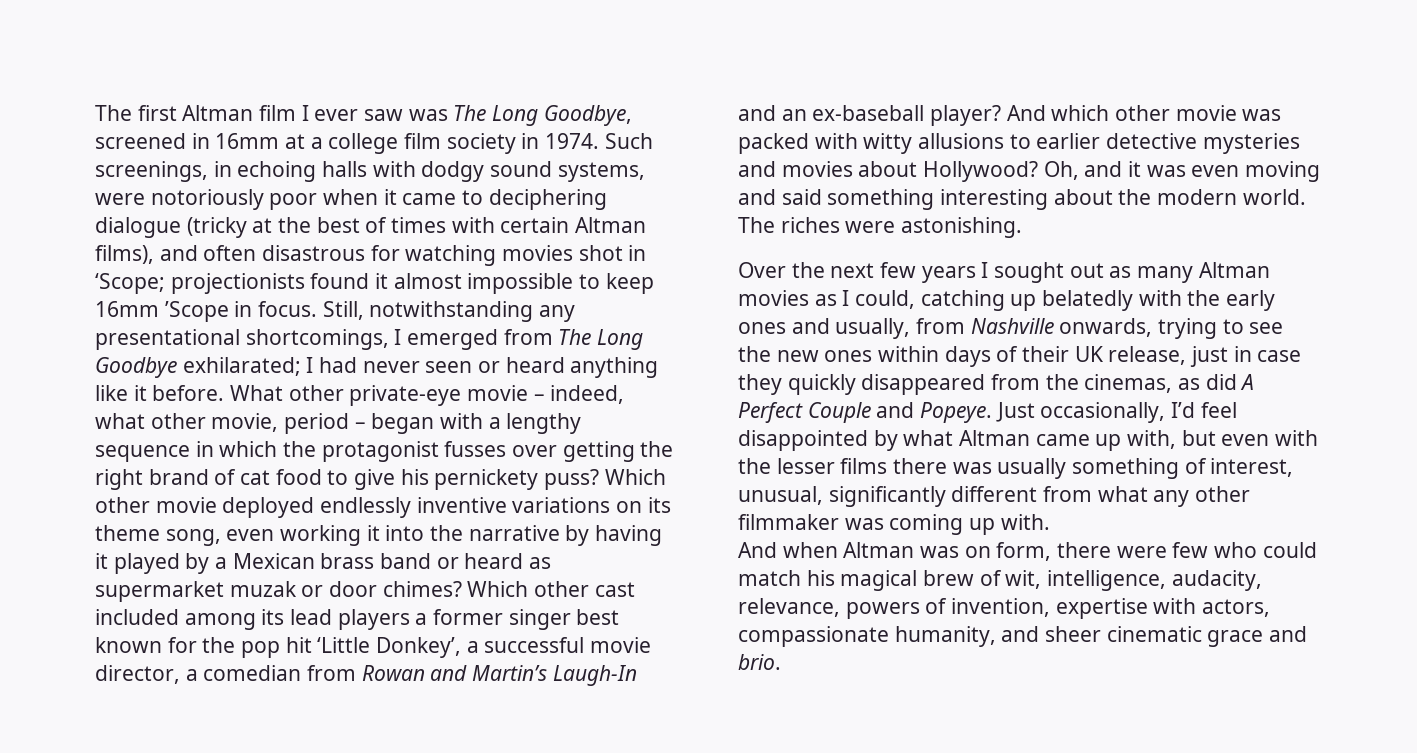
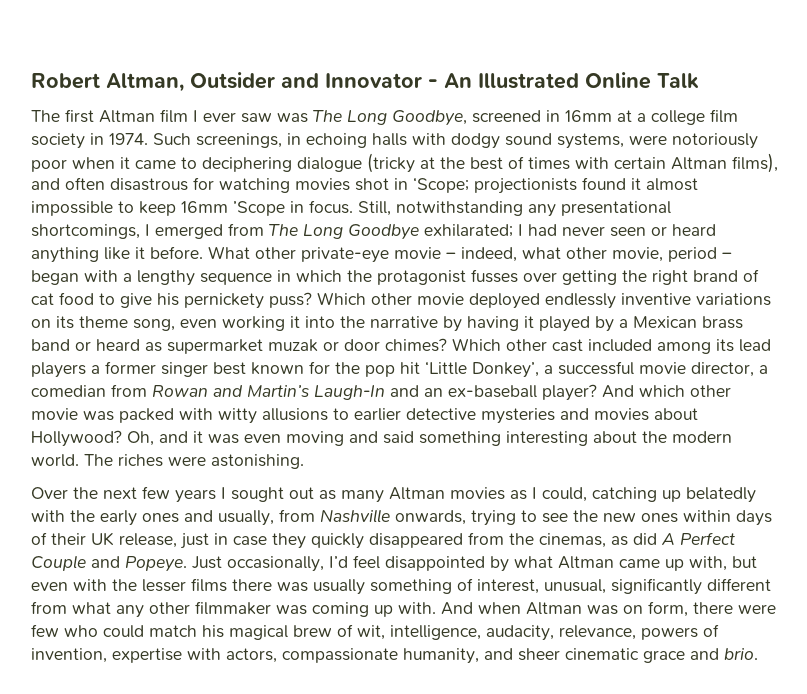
+ Robert Altman, Outsider and Innovator - An Illustrated Online Talk
- Just occasionally, I’d feel disappointed by what Altman came up with, but even with the lesser films there was usually something of interest, unusual, significantly different from what any other filmmaker was coming up with.
- And when Altman was on form, there were few who could match his magical brew of wit, intelligence, audacity, relevance, powers of invention, expertise with actors, compassionate humanity, and sheer cinematic grace and brio.
+ Just occasionally, I’d feel disappointed by what Altman came up with, but even with the lesser films there was usually something of interest, unusual, significantly different from what any other filmmaker was coming up with. And when Altman was on form, there were few who could match his magical brew of wit, intelligence, audacity, relevance, powers of invention, expertise with actors, compassionate humanity, and sheer cinematic grace and brio.

